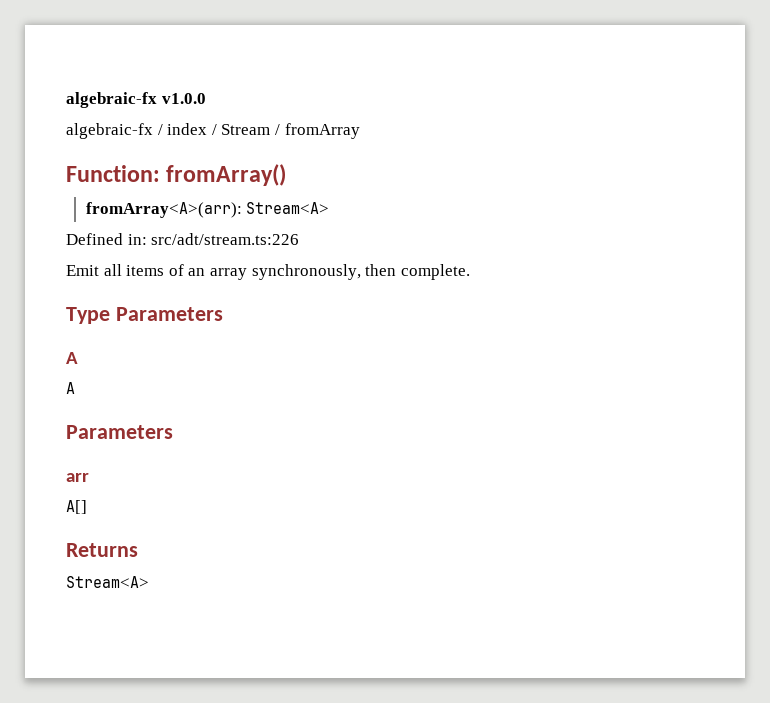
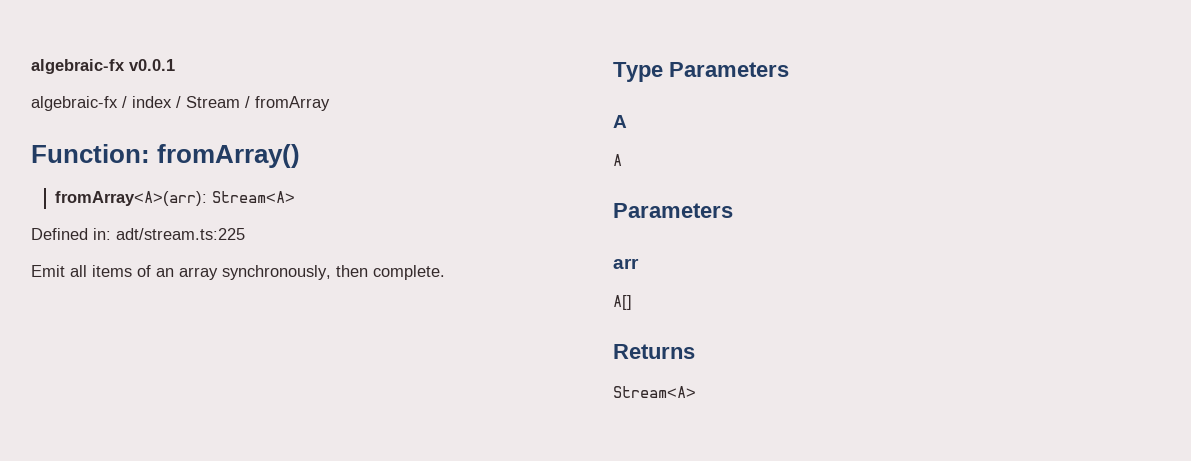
- algebraic-fx v1.0.0
+ algebraic-fx v0.0.1
- Defined in: src/adt/stream.ts:226
+ Defined in: adt/stream.ts:225

